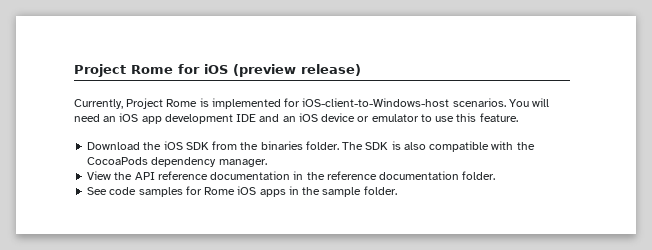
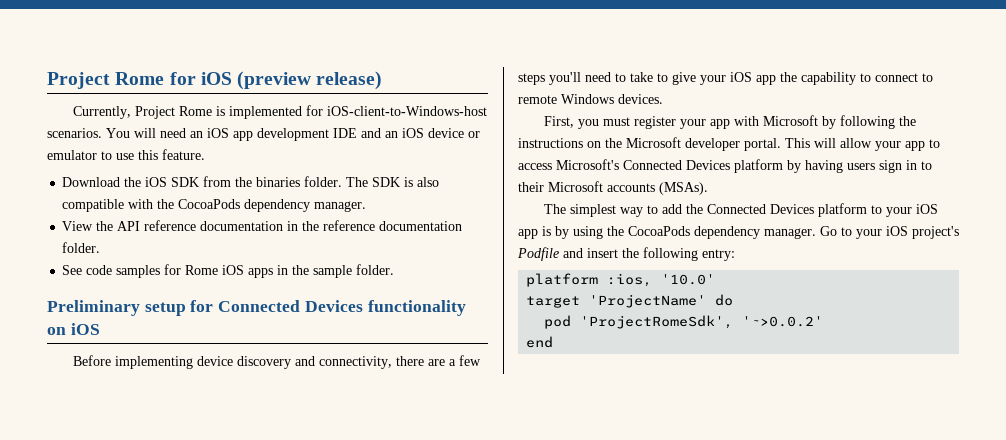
+ Preliminary setup for Connected Devices functionality on iOS
+ Before implementing device discovery and connectivity, there are a few steps you'll need to take to give your iOS app the capability to connect to remote Windows devices.
+ First, you must register your app with Microsoft by following the instructions on the Microsoft developer portal. This will allow your app to access Microsoft's Connected Devices platform by having users sign in to their Microsoft accounts (MSAs).
+ The simplest way to add the Connected Devices platform to your iOS app is by using the CocoaPods dependency manager. Go to your iOS project's Podfile and insert the following entry:
+ platform :ios, '10.0'
+ target 'ProjectName' do
+ pod 'ProjectRomeSdk', '~>0.0.2'
+ end

